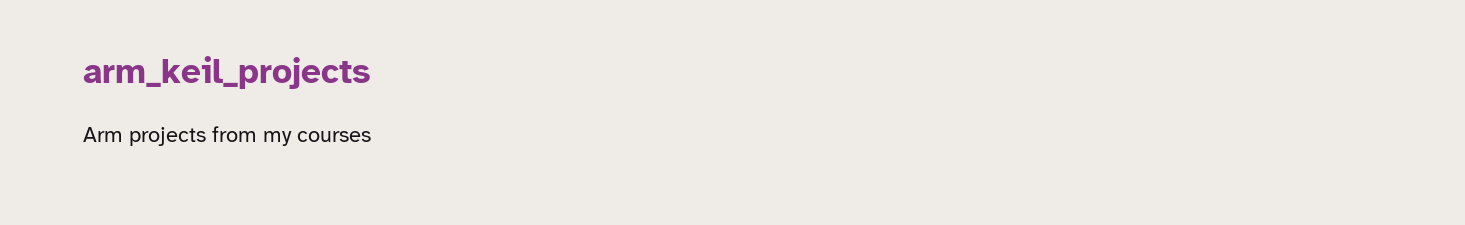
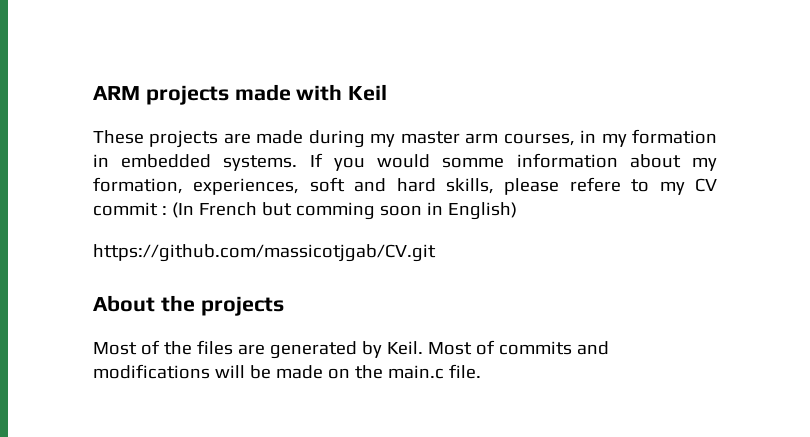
- arm_keil_projects
- Arm projects from my courses
+ ARM projects made with Keil
+ These projects are made during my master arm courses, in my formation in embedded systems. If you would somme information about my formation, experiences, soft and hard skills, please refere to my CV commit : (In French but comming soon in English)
+ https://github.com/massicotjgab/CV.git
+ About the projects
+ Most of the files are generated by Keil. Most of commits and modifications will be made on the main.c file.

